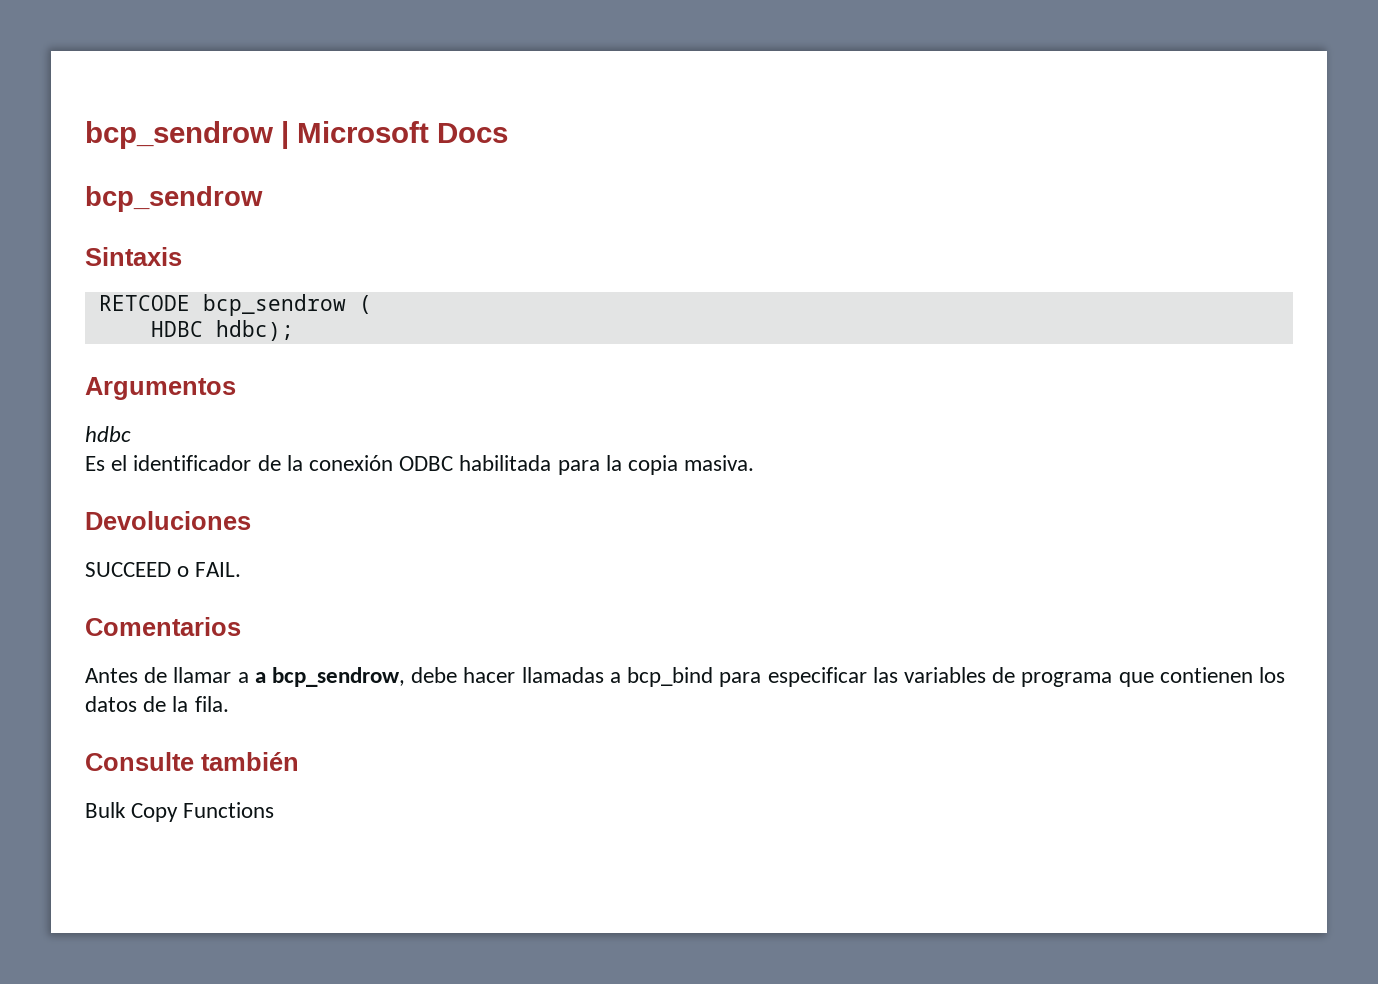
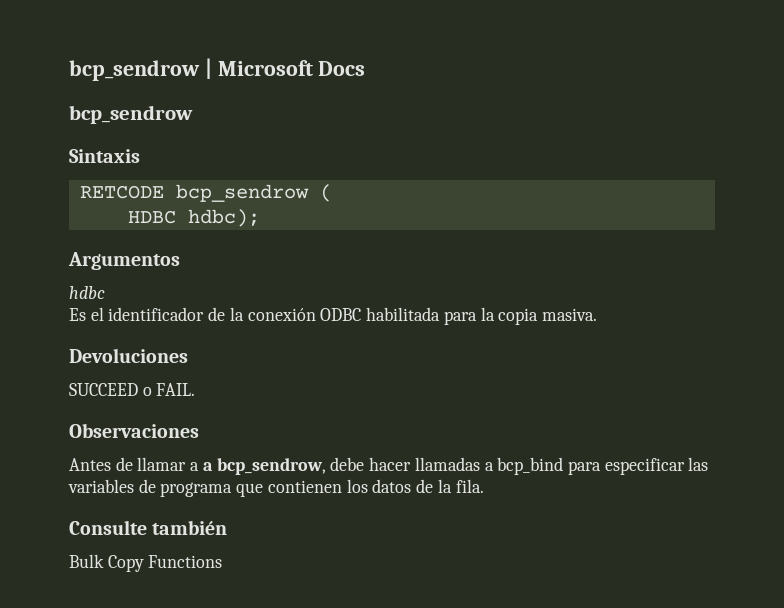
- Comentarios
+ Observaciones

